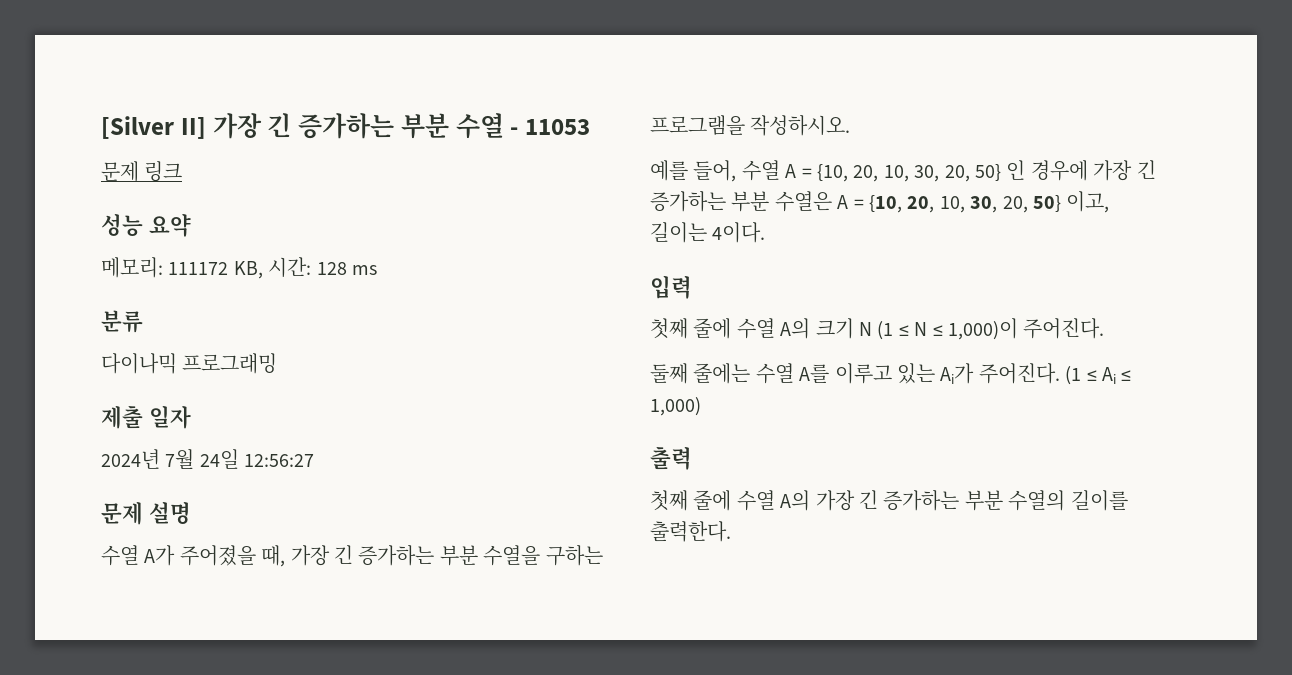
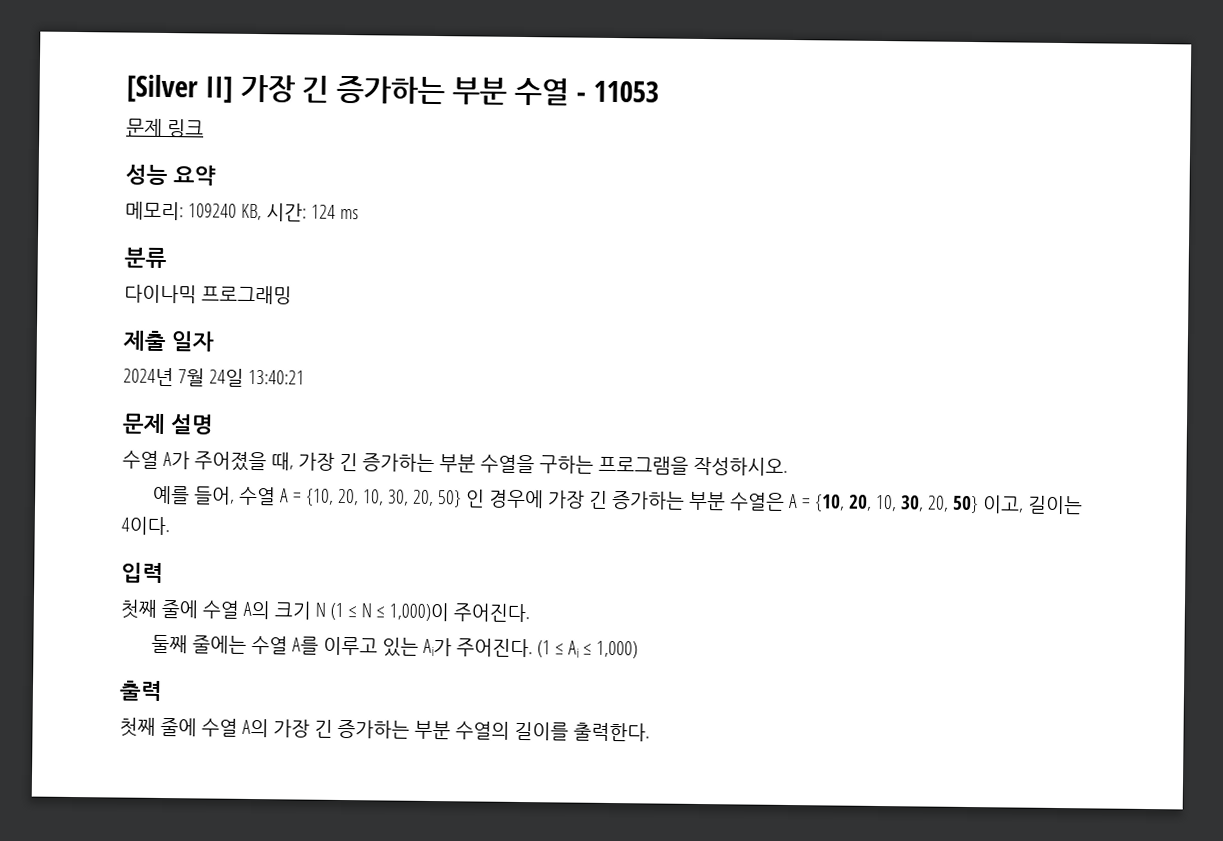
- 메모리: 111172 KB, 시간: 128 ms
+ 메모리: 109240 KB, 시간: 124 ms
- 2024년 7월 24일 12:56:27
+ 2024년 7월 24일 13:40:21

